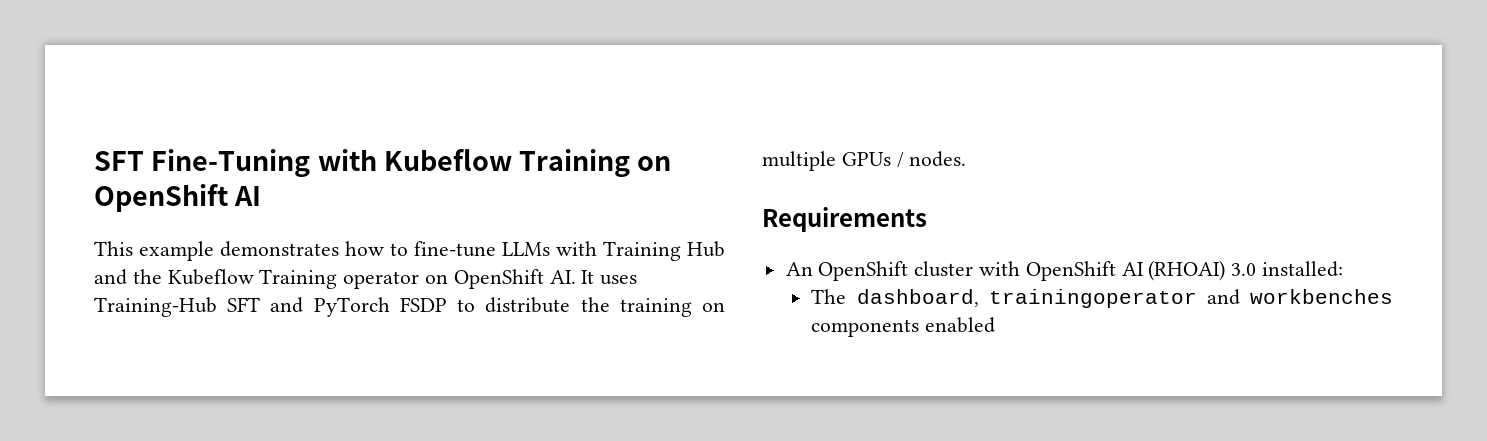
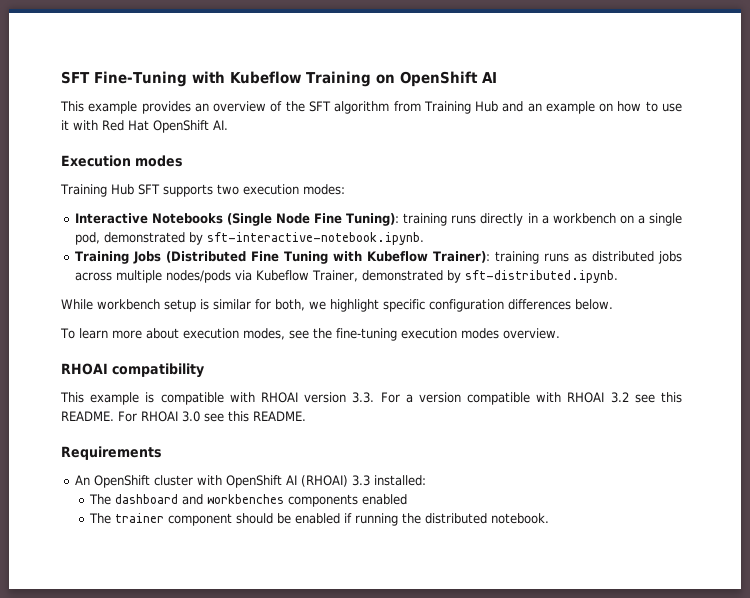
- This example demonstrates how to fine-tune LLMs with Training Hub and the Kubeflow Training operator on OpenShift AI. It uses Training-Hub SFT and PyTorch FSDP to distribute the training on multiple GPUs / nodes.
+ This example provides an overview of the SFT algorithm from Training Hub and an example on how to use it with Red Hat OpenShift AI.
+ Execution modes
+ Training Hub SFT supports two execution modes:
+ Interactive Notebooks (Single Node Fine Tuning): training runs directly in a workbench on a single pod, demonstrated by sft-interactive-notebook.ipynb.
+ Training Jobs (Distributed Fine Tuning with Kubeflow Trainer): training runs as distributed jobs across multiple nodes/pods via Kubeflow Trainer, demonstrated by sft-distributed.ipynb.
+ While workbench setup is similar for both, we highlight specific configuration differences below.
+ To learn more about execution modes, see the fine-tuning execution modes overview.
+ RHOAI compatibility
+ This example is compatible with RHOAI version 3.3. For a version compatible with RHOAI 3.2 see this README. For RHOAI 3.0 see this README.
- An OpenShift cluster with OpenShift AI (RHOAI) 3.0 installed:
+ An OpenShift cluster with OpenShift AI (RHOAI) 3.3 installed:
- The dashboard, trainingoperator and workbenches components enabled
+ The dashboard and workbenches components enabled
+ The trainer component should be enabled if running the distributed notebook.

